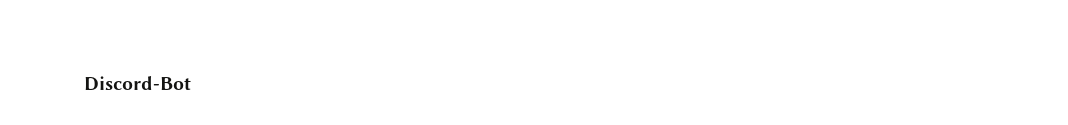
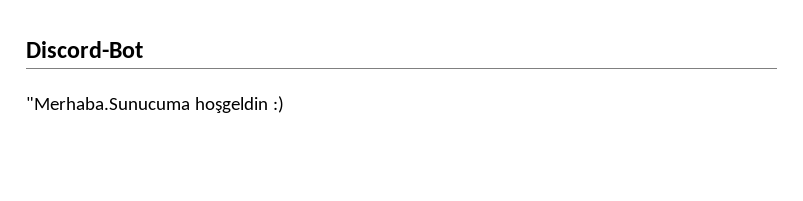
+ "Merhaba.Sunucuma hoşgeldin :)

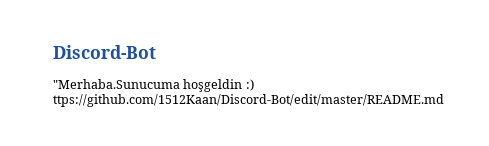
- "Merhaba.Sunucuma hoşgeldin :)
+ "Merhaba.Sunucuma hoşgeldin :) ttps://github.com/1512Kaan/Discord-Bot/edit/master/README.md

